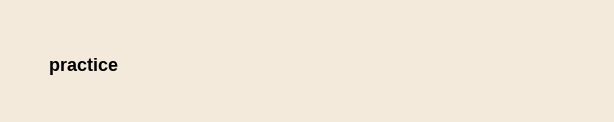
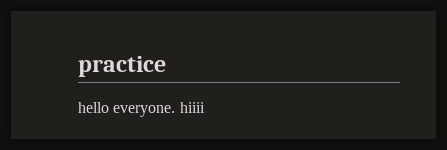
+ hello everyone. hiiii

